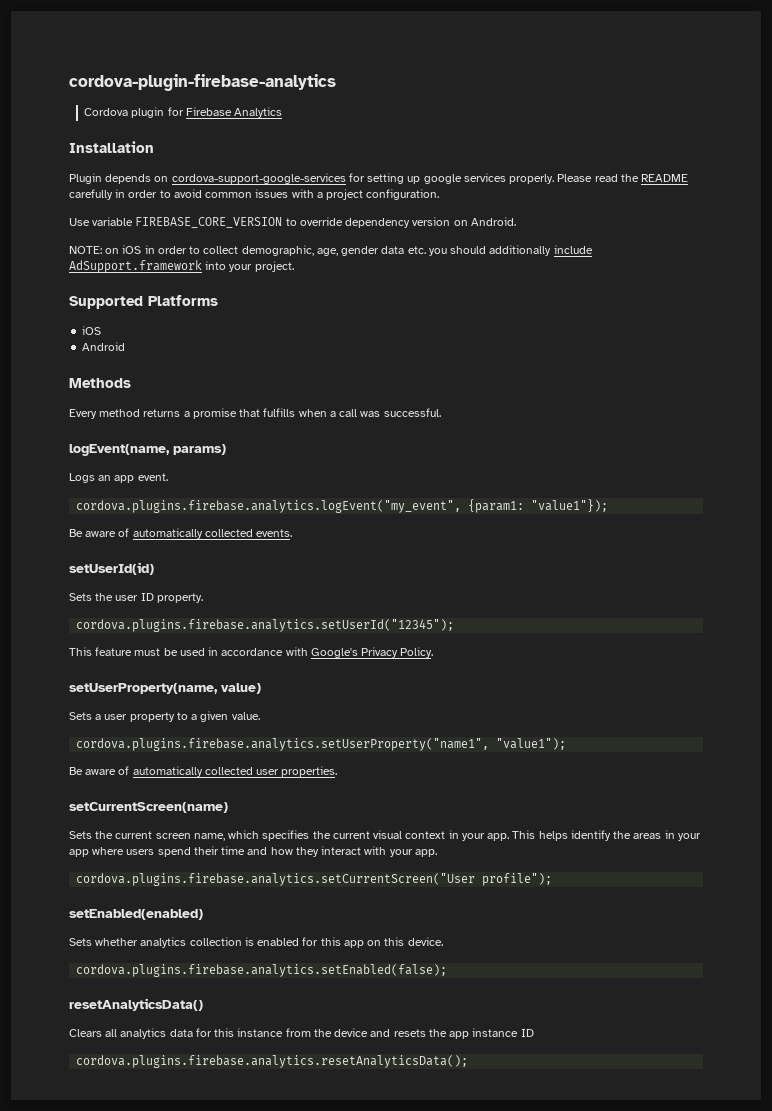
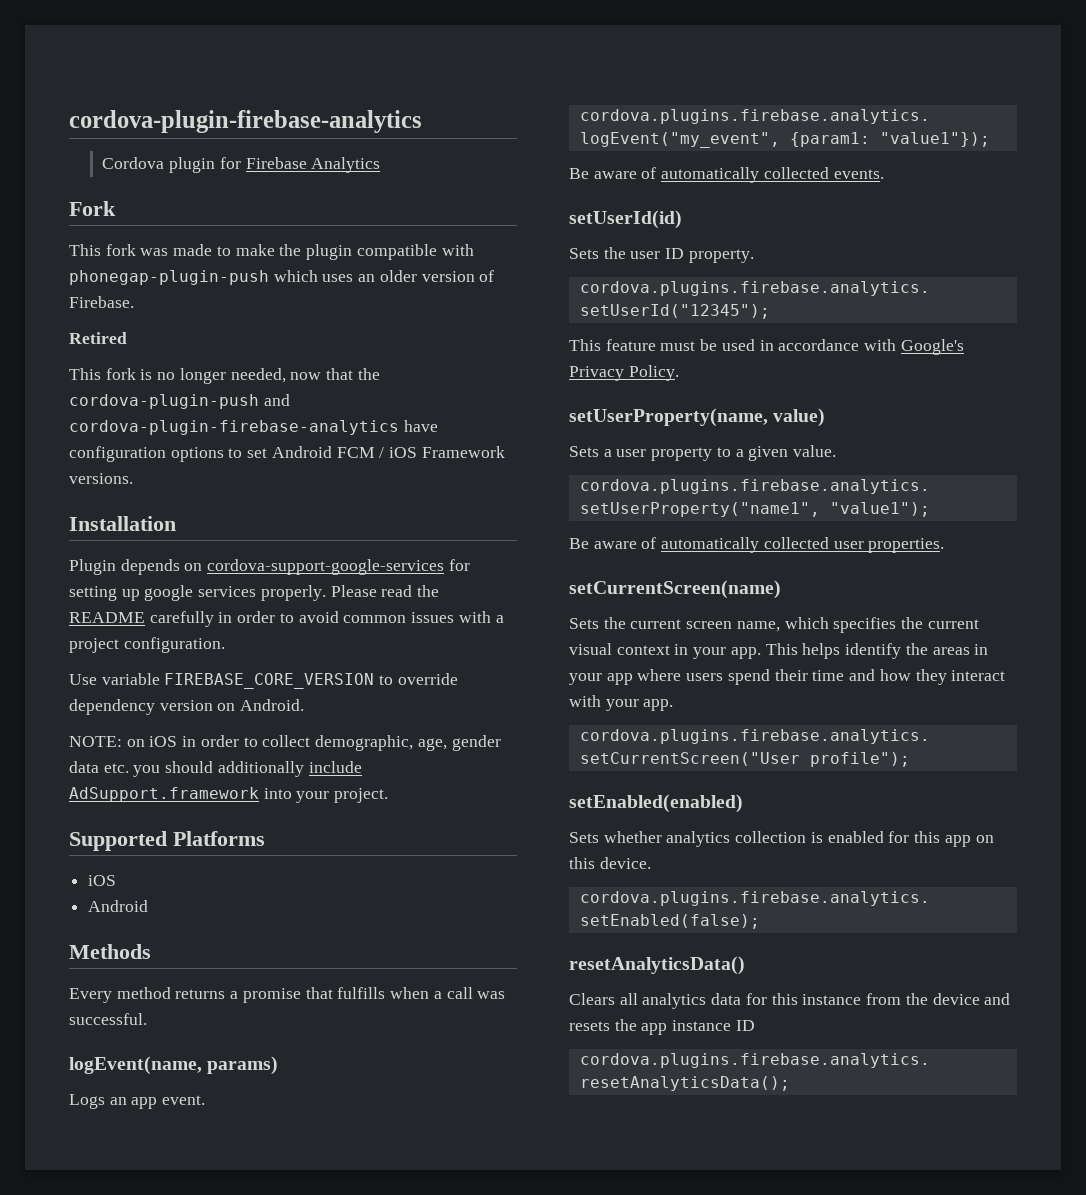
+ Fork
+ This fork was made to make the plugin compatible with phonegap-plugin-push which uses an older version of Firebase.
+ Retired
+ This fork is no longer needed, now that the cordova-plugin-push and cordova-plugin-firebase-analytics have configuration options to set Android FCM / iOS Framework versions.

